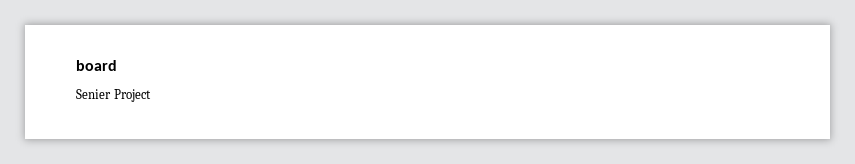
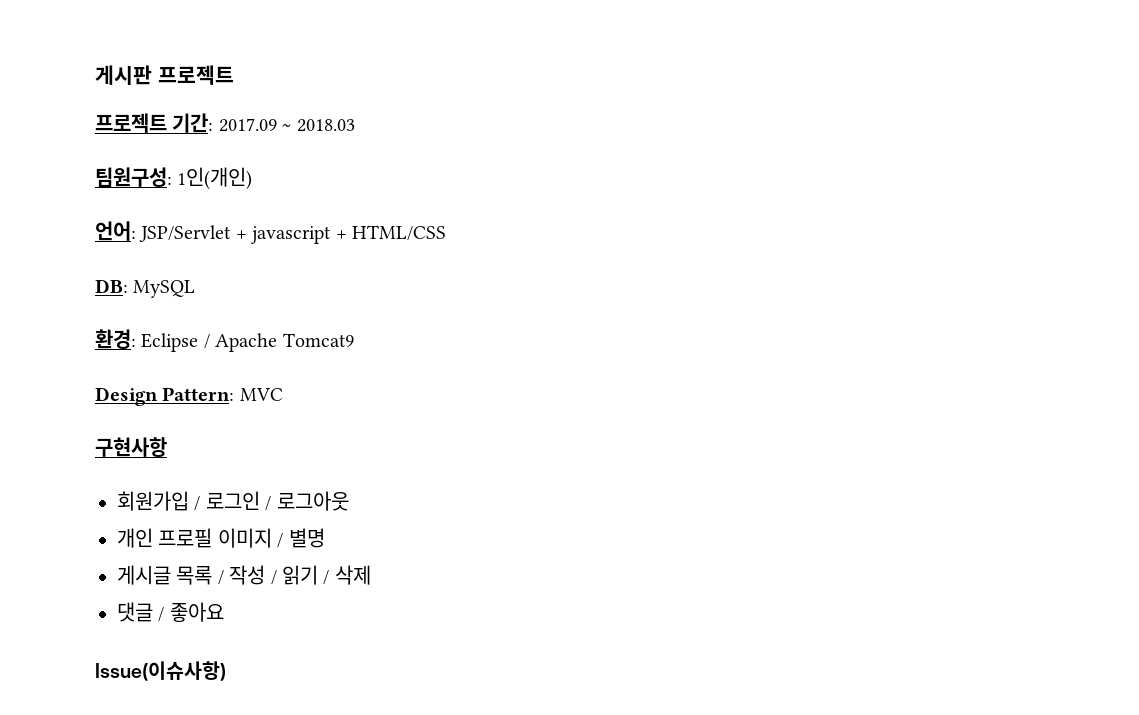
- board
- Senier Project
+ 게시판 프로젝트
+ 프로젝트 기간: 2017.09 ~ 2018.03
+ 팀원구성: 1인(개인)
+ 언어: JSP/Servlet + javascript + HTML/CSS
+ DB: MySQL
+ 환경: Eclipse / Apache Tomcat9
+ Design Pattern: MVC
+ 구현사항
+ 회원가입 / 로그인 / 로그아웃
+ 개인 프로필 이미지 / 별명
+ 게시글 목록 / 작성 / 읽기 / 삭제
+ 댓글 / 좋아요
+ Issue(이슈사항)

